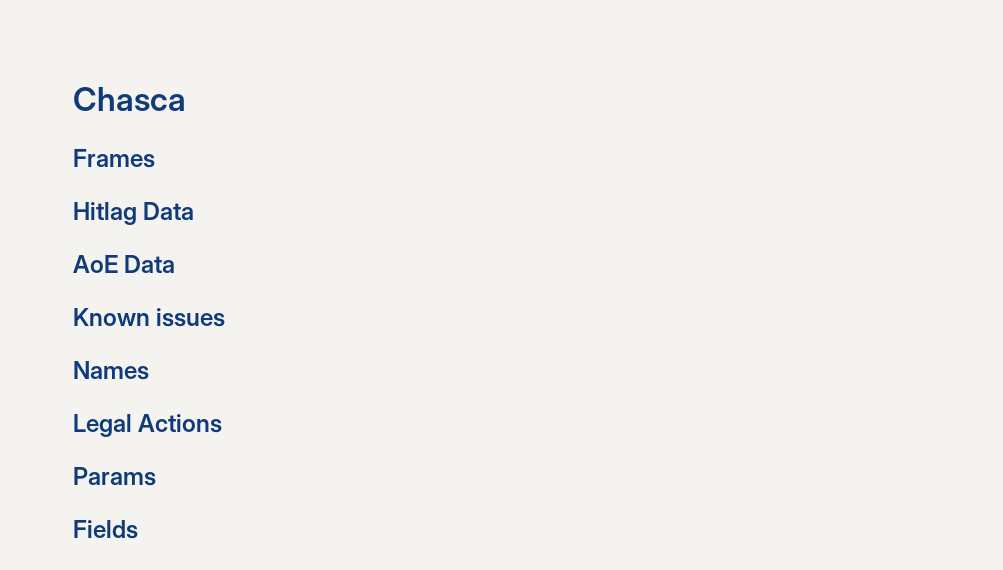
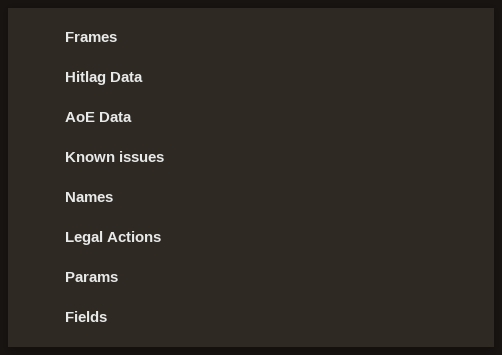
- Chasca

